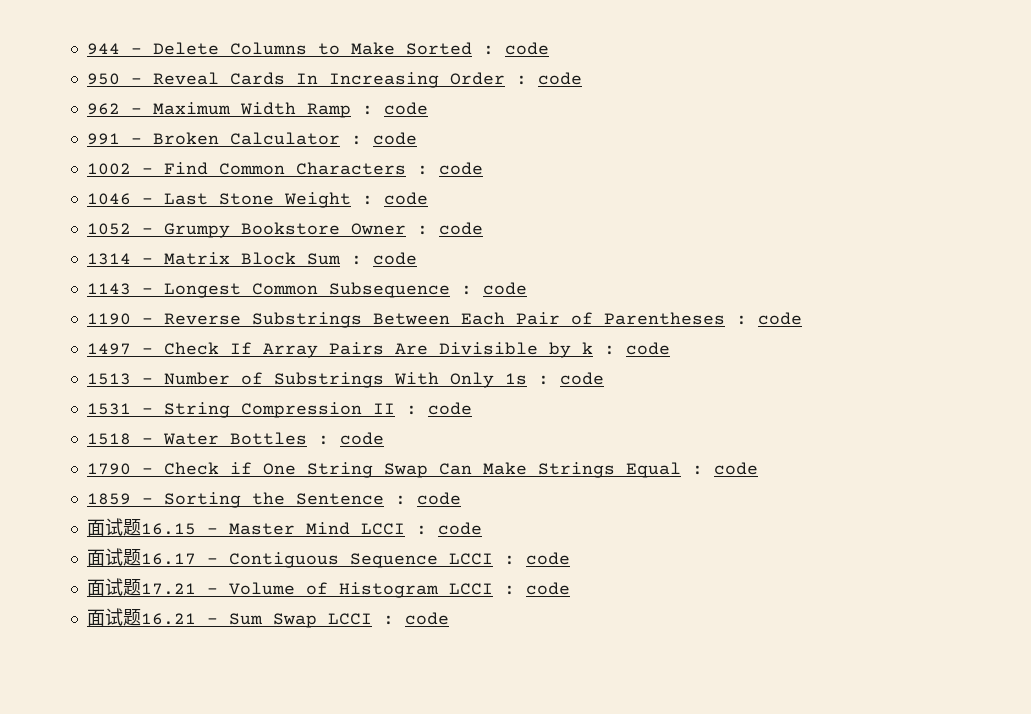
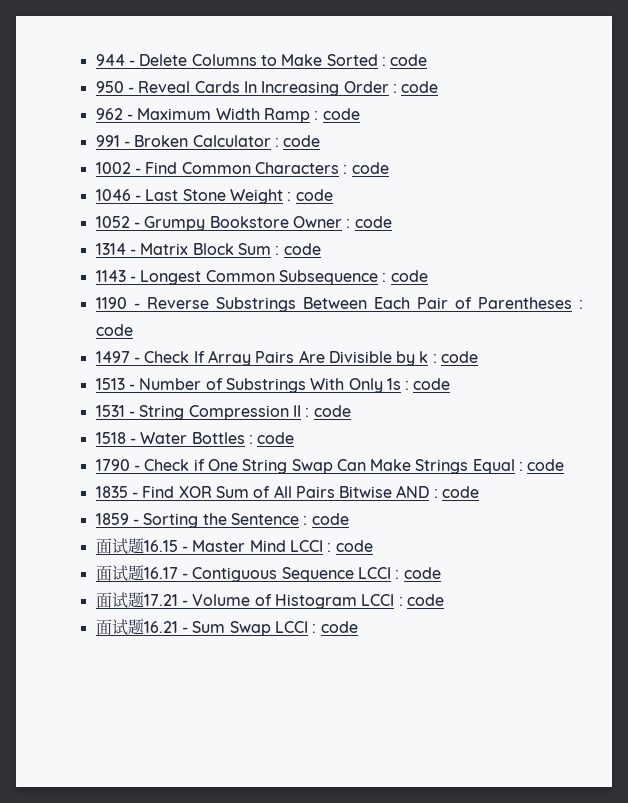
+ 1835 - Find XOR Sum of All Pairs Bitwise AND : code

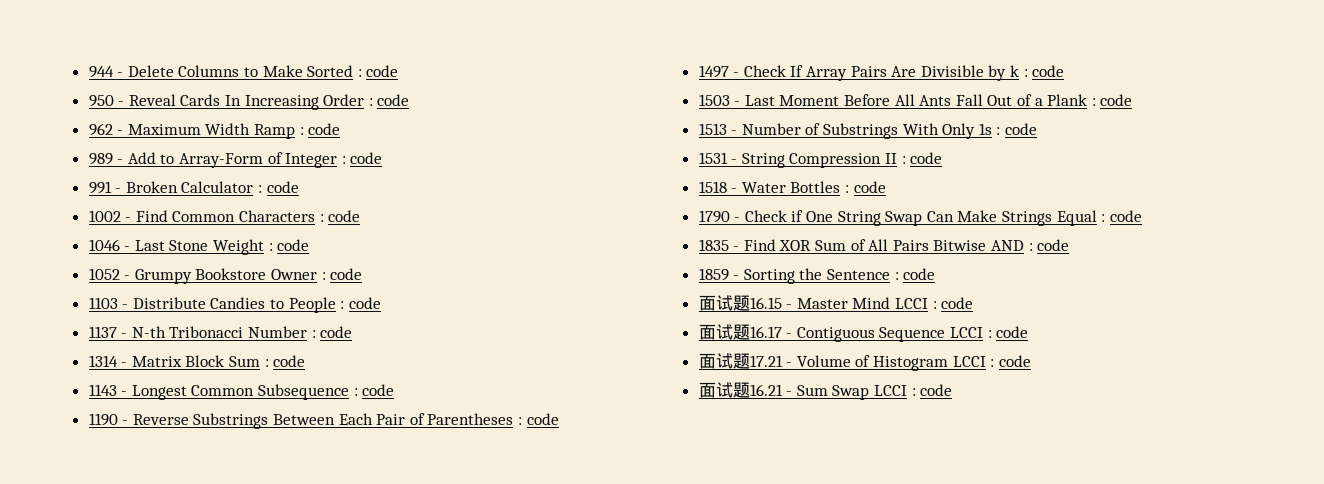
+ 989 - Add to Array-Form of Integer : code
+ 1103 - Distribute Candies to People : code
+ 1137 - N-th Tribonacci Number : code
+ 1503 - Last Moment Before All Ants Fall Out of a Plank : code

